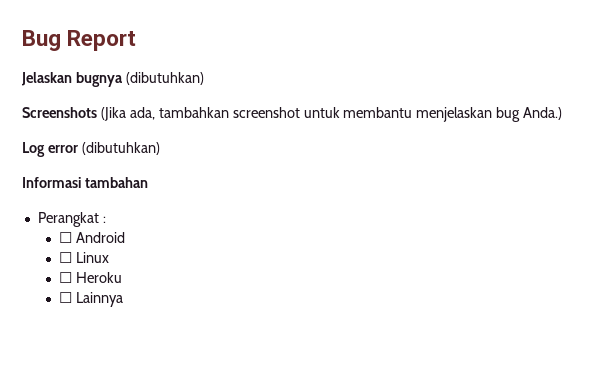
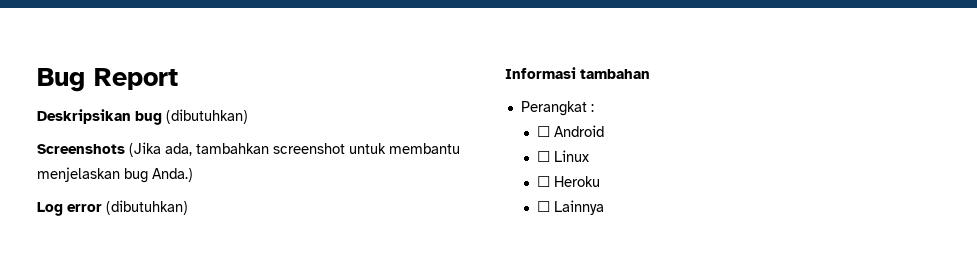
- Jelaskan bugnya (dibutuhkan)
+ Deskripsikan bug (dibutuhkan)

